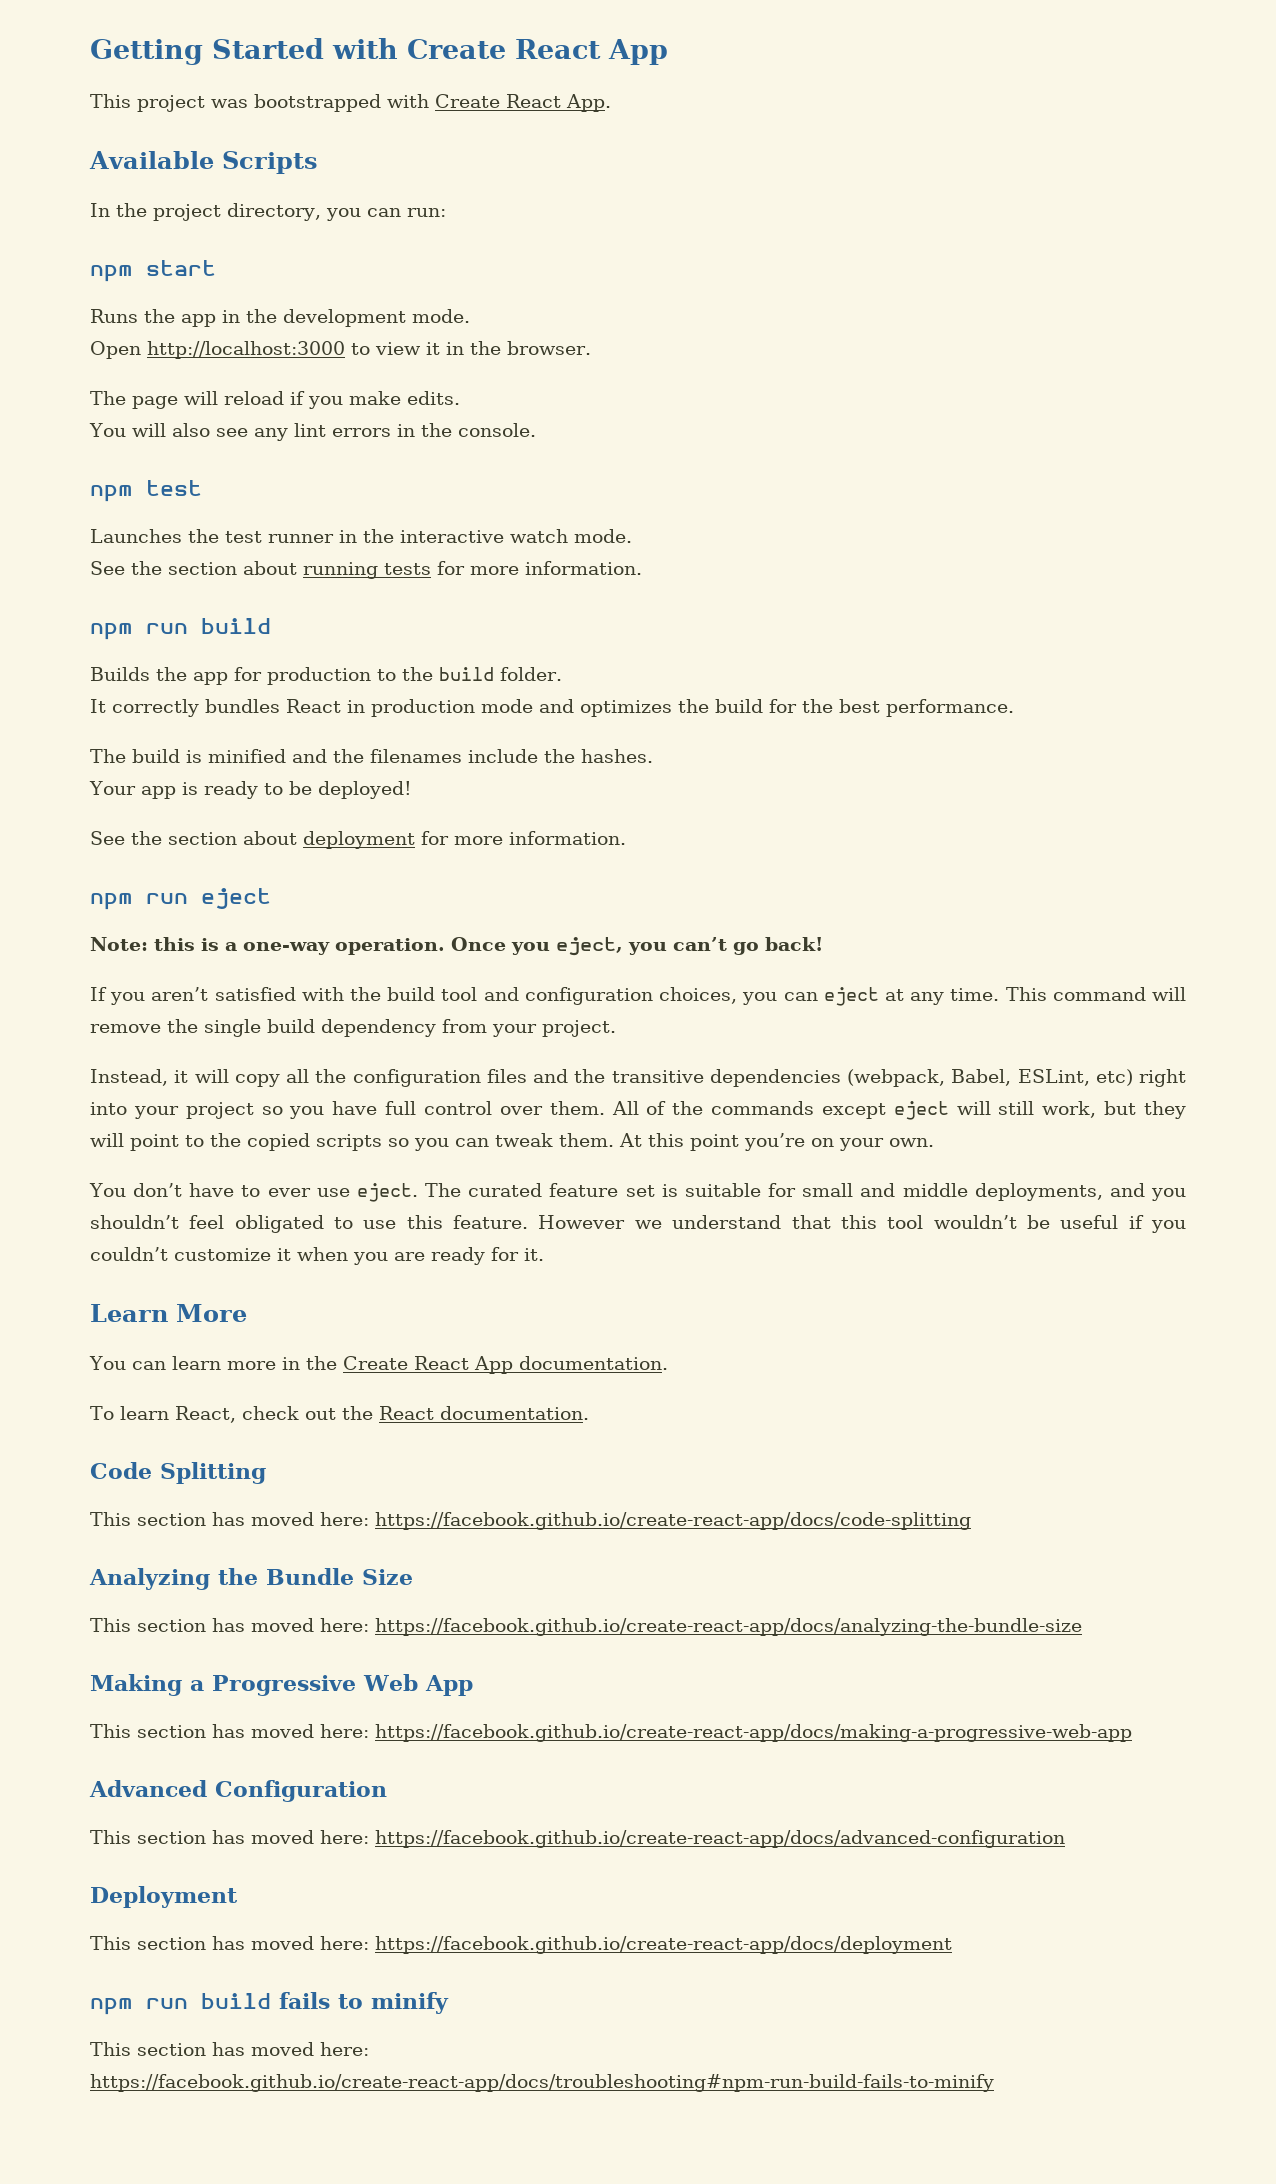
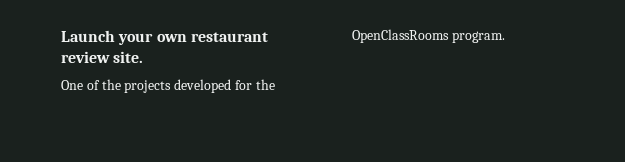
- Getting Started with Create React App
- This project was bootstrapped with Create React App.
- Available Scripts
- In the project directory, you can run:
- npm start
- Runs the app in the development mode.
- Open http://localhost:3000 to view it in the browser.
- The page will reload if you make edits.
- You will also see any lint errors in the console.
- npm test
- Launches the test runner in the interactive watch mode.
- See the section about running tests for more information.
- npm run build
- Builds the app for production to the build folder.
- It correctly bundles React in production mode and optimizes the build for the best performance.
- The build is minified and the filenames include the hashes.
- Your app is ready to be deployed!
- See the section about deployment for more information.
- npm run eject
- Note: this is a one-way operation. Once you eject, you can’t go back!
- If you aren’t satisfied with the build tool and configuration choices, you can eject at any time. This command will remove the single build dependency from your project.
- Instead, it will copy all the configuration files and the transitive dependencies (webpack, Babel, ESLint, etc) right into your project so you have full control over them. All of the commands except eject will still work, but they will point to the copied scripts so you can tweak them. At this point you’re on your own.
- You don’t have to ever use eject. The curated feature set is suitable for small and middle deployments, and you shouldn’t feel obligated to use this feature. However we understand that this tool wouldn’t be useful if you couldn’t customize it when you are ready for it.
- Learn More
- You can learn more in the Create React App documentation.
- To learn React, check out the React documentation.
- Code Splitting
- This section has moved here: https://facebook.github.io/create-react-app/docs/code-splitting
- Analyzing the Bundle Size
- This section has moved here: https://facebook.github.io/create-react-app/docs/analyzing-the-bundle-size
- Making a Progressive Web App
- This section has moved here: https://facebook.github.io/create-react-app/docs/making-a-progressive-web-app
- Advanced Configuration
- This section has moved here: https://facebook.github.io/create-react-app/docs/advanced-configuration
- Deployment
- This section has moved here: https://facebook.github.io/create-react-app/docs/deployment
- npm run build fails to minify
- This section has moved here: https://facebook.github.io/create-react-app/docs/troubleshooting#npm-run-build-fails-to-minify
+ Launch your own restaurant review site.
+ One of the projects developed for the OpenClassRooms program.

